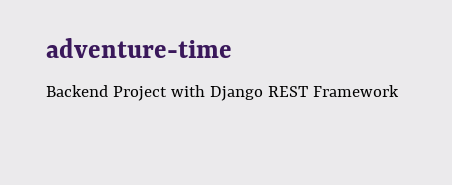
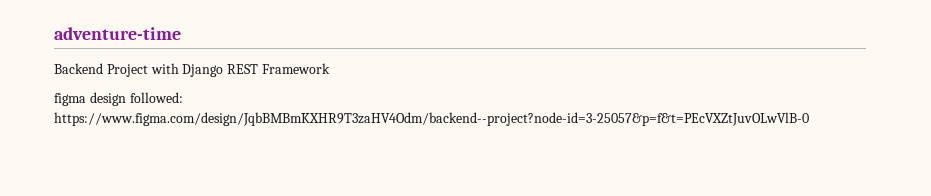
+ figma design followed: https://www.figma.com/design/JqbBMBmKXHR9T3zaHV4Odm/backend--project?node-id=3-25057&p=f&t=PEcVXZtJuvOLwVlB-0

